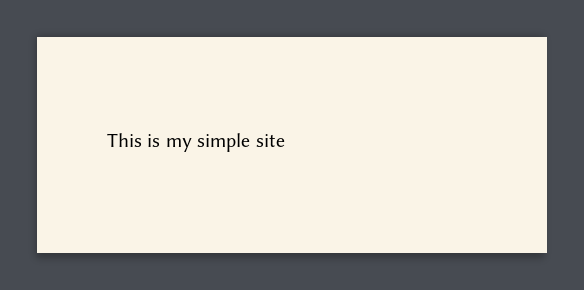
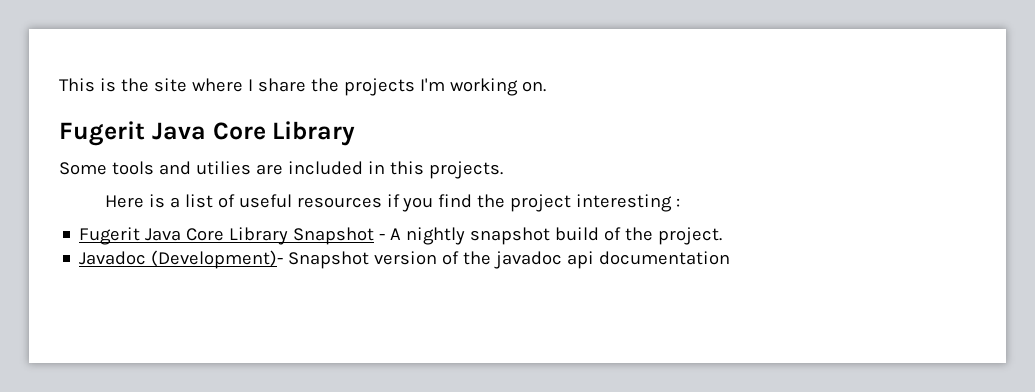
- This is my simple site
+ This is the site where I share the projects I'm working on.
+ Fugerit Java Core Library
+ Some tools and utilies are included in this projects.
+ Here is a list of useful resources if you find the project interesting :
+ Fugerit Java Core Library Snapshot - A nightly snapshot build of the project.
+ Javadoc (Development)- Snapshot version of the javadoc api documentation

